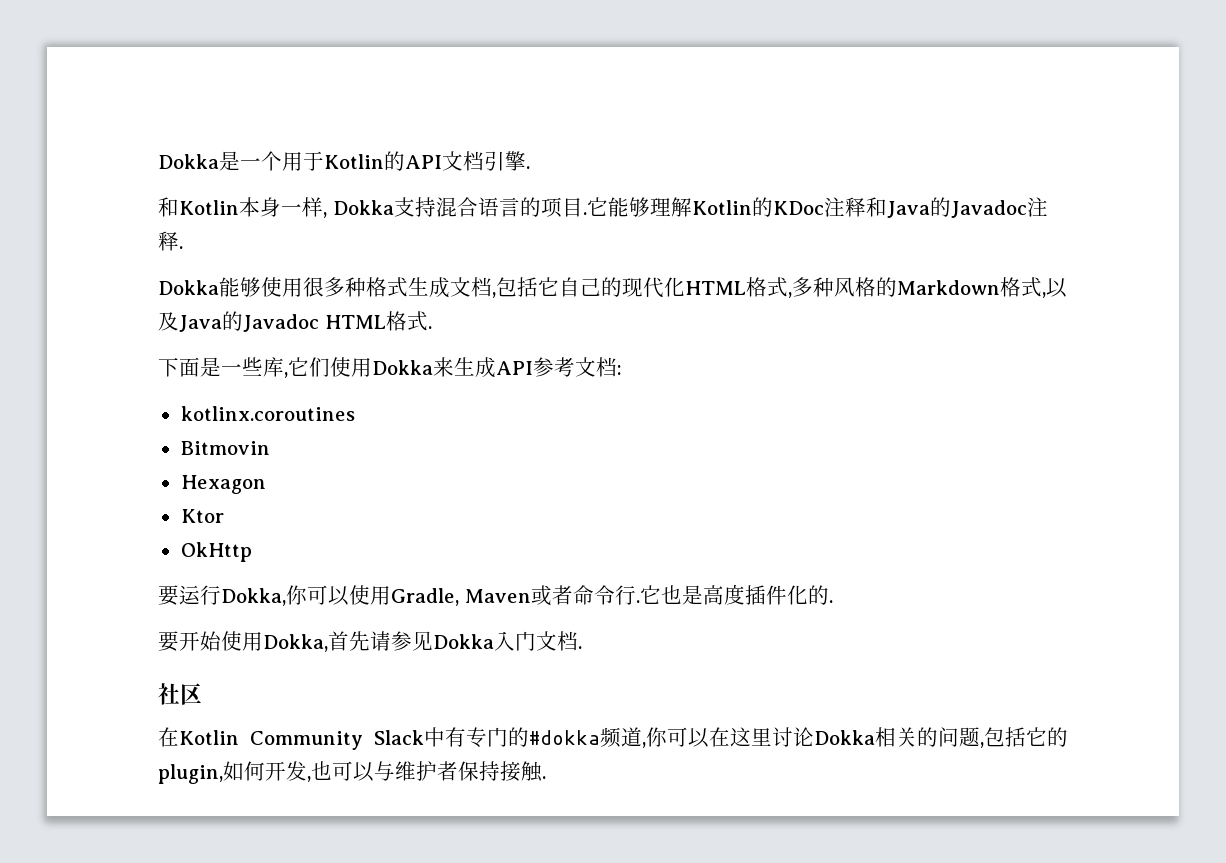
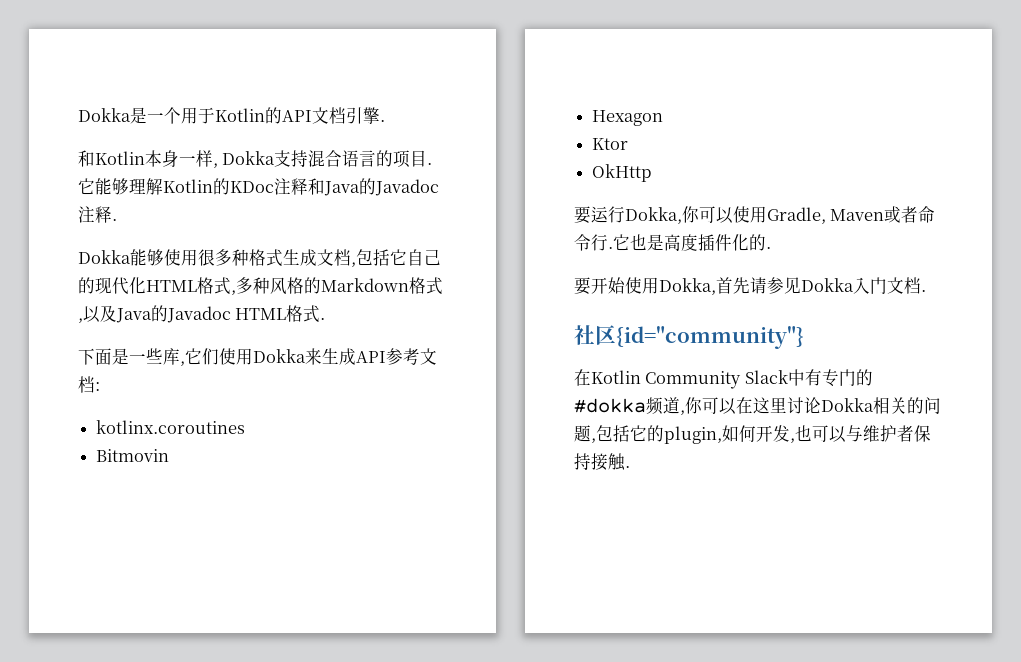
- 社区
+ 社区{id="community"}

